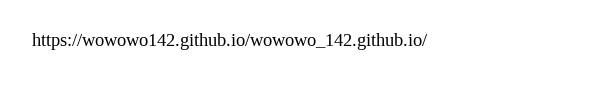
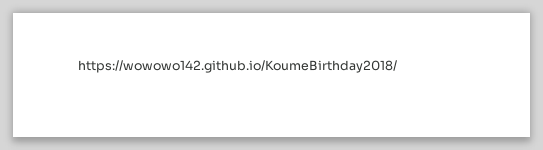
- https://wowowo142.github.io/wowowo_142.github.io/
+ https://wowowo142.github.io/KoumeBirthday2018/

